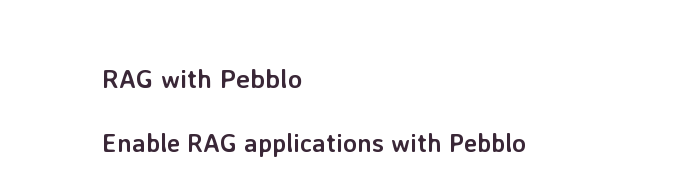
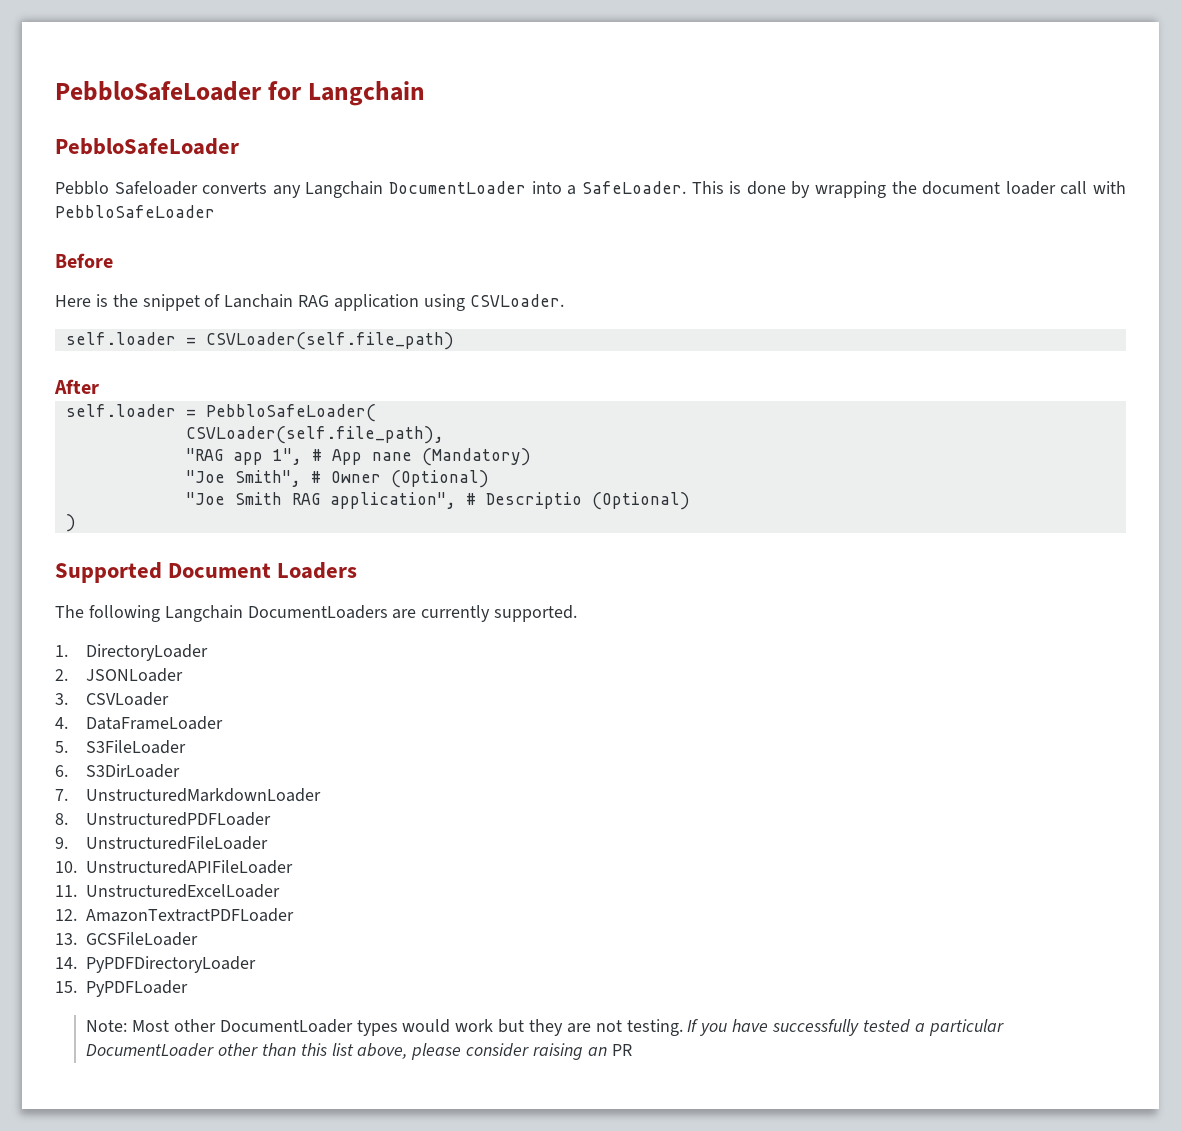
- RAG with Pebblo
- Enable RAG applications with Pebblo
+ PebbloSafeLoader for Langchain
+ PebbloSafeLoader
+ Pebblo Safeloader converts any Langchain DocumentLoader into a SafeLoader. This is done by wrapping the document loader call with PebbloSafeLoader
+ Before
+ Here is the snippet of Lanchain RAG application using CSVLoader.
+ self.loader = CSVLoader(self.file_path)
+ After
+ self.loader = PebbloSafeLoader(
+ CSVLoader(self.file_path),
+ "RAG app 1", # App nane (Mandatory)
+ "Joe Smith", # Owner (Optional)
+ "Joe Smith RAG application", # Descriptio (Optional)
+ )
+ Supported Document Loaders
+ The following Langchain DocumentLoaders are currently supported.
+ 1. DirectoryLoader
+ 2. JSONLoader
+ 3. CSVLoader
+ 4. DataFrameLoader
+ 5. S3FileLoader
+ 6. S3DirLoader
+ 7. UnstructuredMarkdownLoader
+ 8. UnstructuredPDFLoader
+ 9. UnstructuredFileLoader
+ 10. UnstructuredAPIFileLoader
+ 11. UnstructuredExcelLoader
+ 12. AmazonTextractPDFLoader
+ 13. GCSFileLoader
+ 14. PyPDFDirectoryLoader
+ 15. PyPDFLoader
+ Note: Most other DocumentLoader types would work but they are not testing. If you have successfully tested a particular DocumentLoader other than this list above, please consider raising an PR

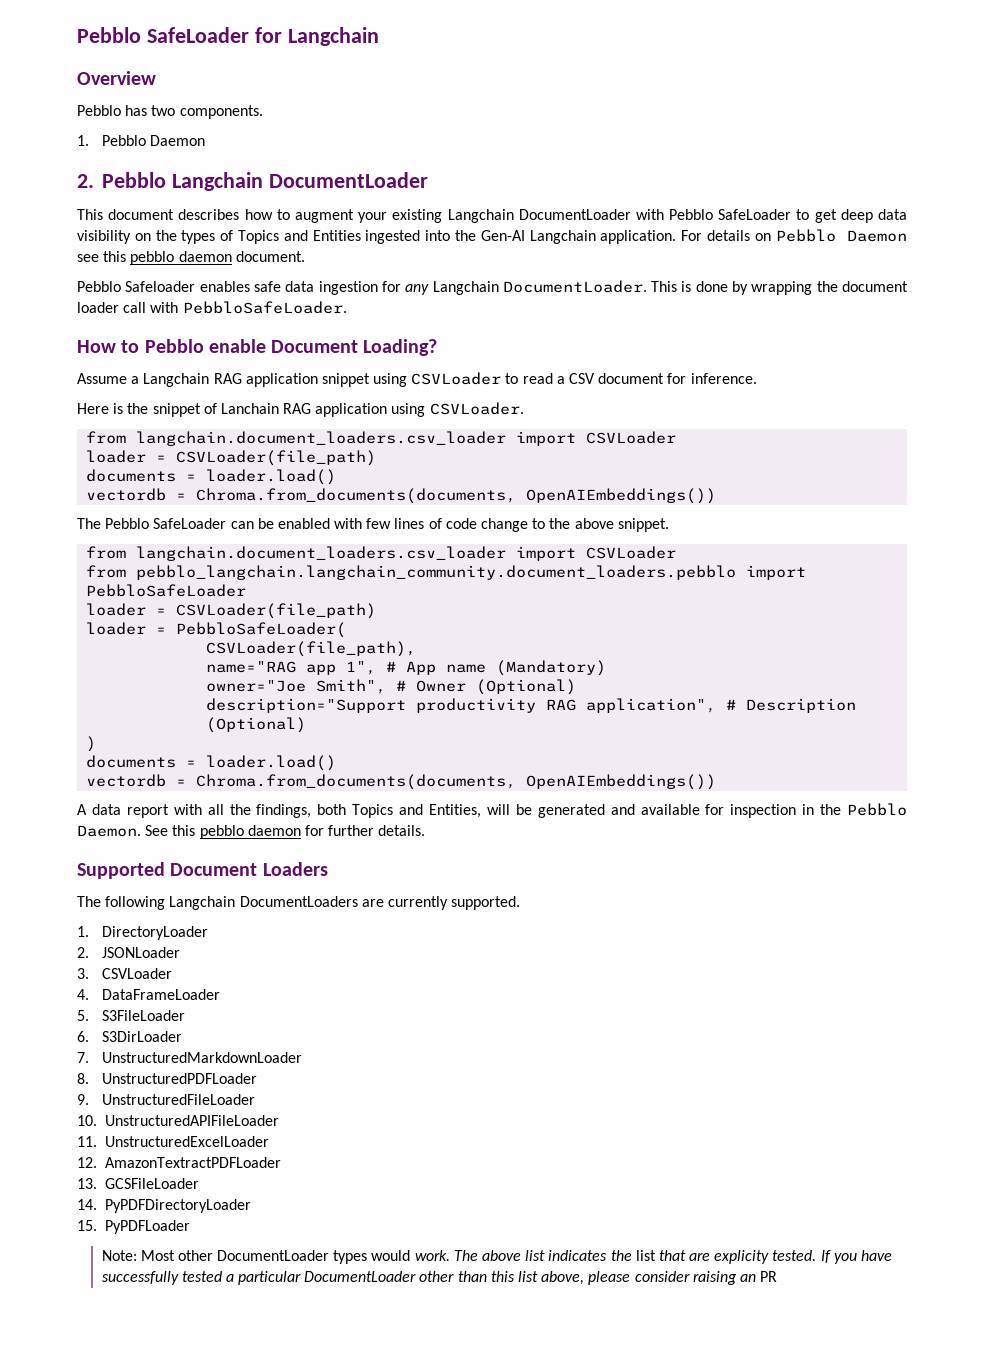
- PebbloSafeLoader for Langchain
- PebbloSafeLoader
- Pebblo Safeloader converts any Langchain DocumentLoader into a SafeLoader.
+ Pebblo SafeLoader for Langchain
+ Overview
+ Pebblo has two components.
+ 1. Pebblo Daemon
+ 2. Pebblo Langchain DocumentLoader
+ This document describes how to augment your existing Langchain DocumentLoader with Pebblo SafeLoader to get deep data visibility on the types of Topics and Entities ingested into the Gen-AI Langchain application. For details on Pebblo Daemon see this pebblo daemon document.
+ Pebblo Safeloader enables safe data ingestion for any Langchain DocumentLoader.
- This is done by wrapping the document loader call with PebbloSafeLoader
- Before
+ This is done by wrapping the document loader call with PebbloSafeLoader.
+ How to Pebblo enable Document Loading?
+ Assume a Langchain RAG application snippet using CSVLoader to read a CSV document for inference.
  Here is the snippet of Lanchain RAG application using CSVLoader.
- self.loader = CSVLoader(self.file_path)
- After
- self.loader = PebbloSafeLoader(
+ from langchain.document_loaders.csv_loader import CSVLoader
+ loader = CSVLoader(file_path)
+ documents = loader.load()
+ vectordb = Chroma.from_documents(documents, OpenAIEmbeddings())
+ The Pebblo SafeLoader can be enabled with few lines of code change to the above snippet.
+ from langchain.document_loaders.csv_loader import CSVLoader
+ from pebblo_langchain.langchain_community.document_loaders.pebblo import PebbloSafeLoader
+ loader = CSVLoader(file_path)
+ loader = PebbloSafeLoader(
- CSVLoader(self.file_path),
- "RAG app 1", # App nane (Mandatory)
+ CSVLoader(file_path),
+ name="RAG app 1", # App name (Mandatory)
- "Joe Smith", # Owner (Optional)
+ owner="Joe Smith", # Owner (Optional)
- "Joe Smith RAG application", # Descriptio (Optional)
+ description="Support productivity RAG application", # Description (Optional)
  )
+ documents = loader.load()
+ vectordb = Chroma.from_documents(documents, OpenAIEmbeddings())
+ A data report with all the findings, both Topics and Entities, will be generated and available for inspection in the Pebblo Daemon. See this pebblo daemon for further details.
- Note: Most other DocumentLoader types would work but they are not testing.
+ Note: Most other DocumentLoader types would work. The above list indicates the list that are explicity tested.

